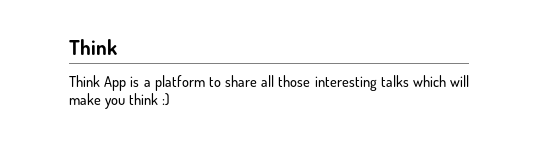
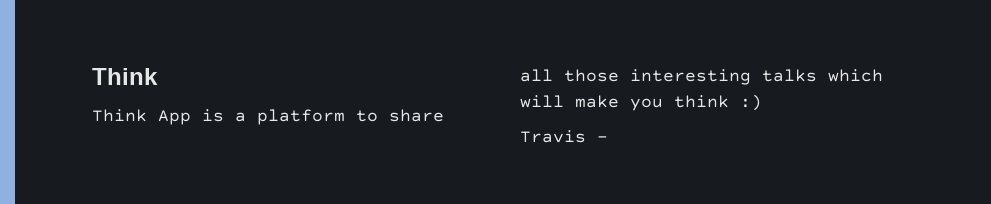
+ Travis -

